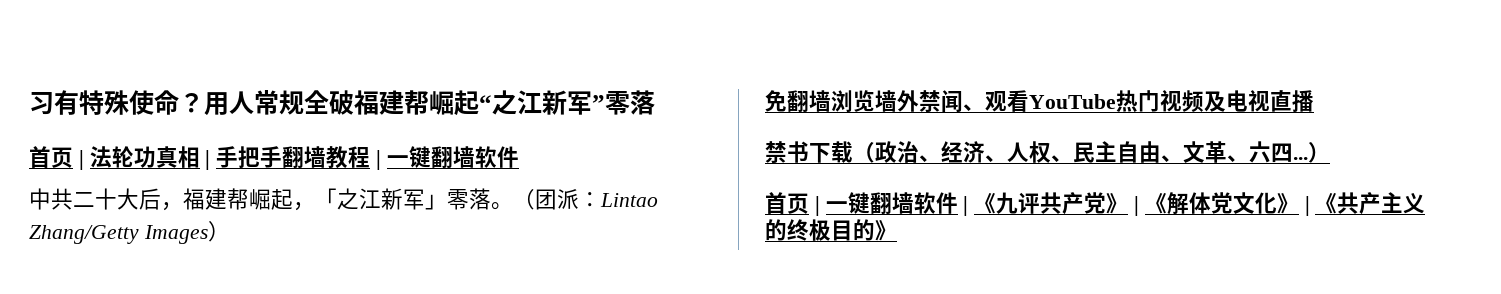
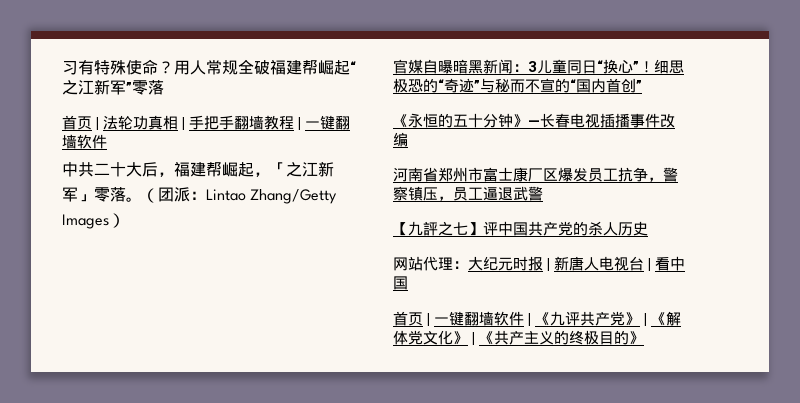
- 免翻墙浏览墙外禁闻、观看YouTube热门视频及电视直播
- 禁书下载（政治、经济、人权、民主自由、文革、六四...）
+ 官媒自曝暗黑新闻：3儿童同日“换心”！细思极恐的“奇迹”与秘而不宣的“国内首创”
+ 《永恒的五十分钟》—长春电视插播事件改编
+ 河南省郑州市富士康厂区爆发员工抗争，警察镇压，员工逼退武警
+ 【九評之七】评中国共产党的杀人历史
+ 网站代理：大纪元时报 | 新唐人电视台 | 看中国

